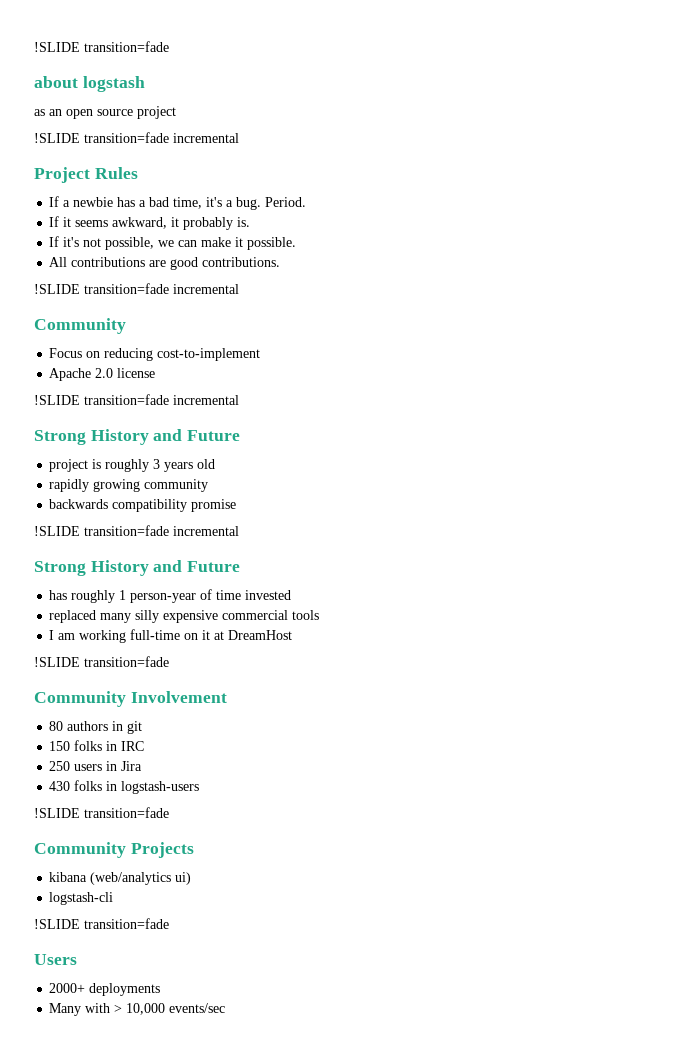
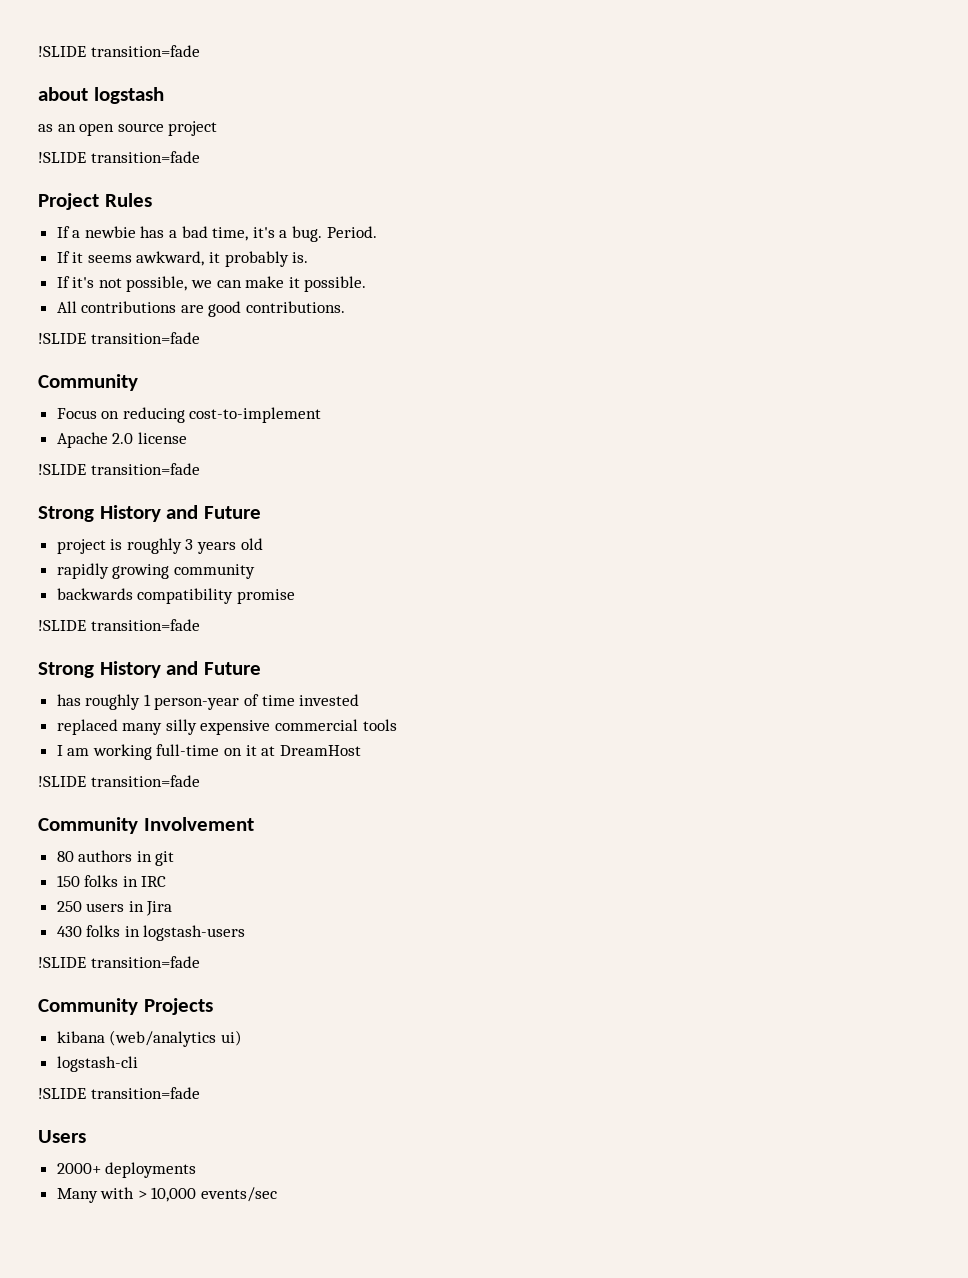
  as an open source project
- !SLIDE transition=fade incremental
+ !SLIDE transition=fade
  All contributions are good contributions.
- !SLIDE transition=fade incremental
+ !SLIDE transition=fade
  Apache 2.0 license
- !SLIDE transition=fade incremental
+ !SLIDE transition=fade
  backwards compatibility promise
- !SLIDE transition=fade incremental
+ !SLIDE transition=fade

